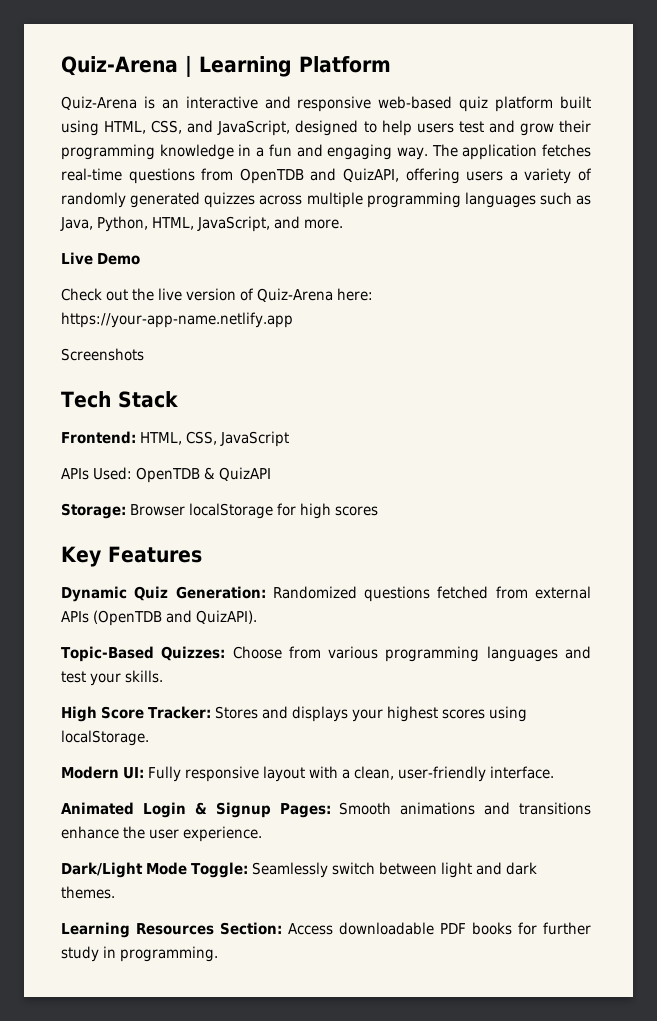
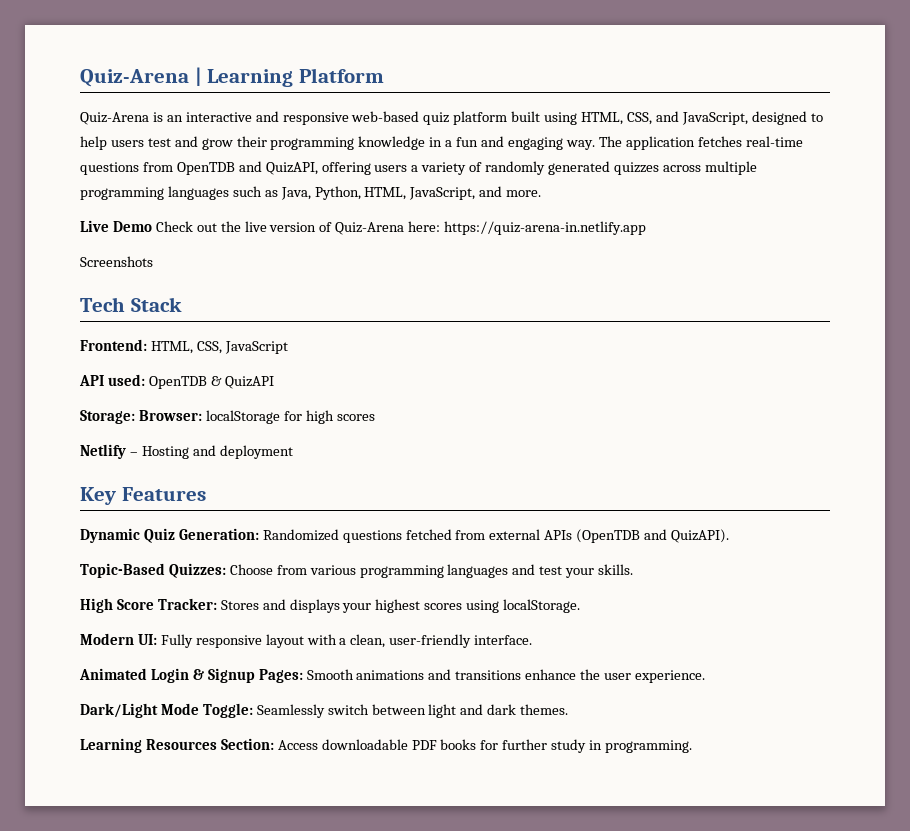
- Live Demo
- Check out the live version of Quiz-Arena here: https://your-app-name.netlify.app
+ Live Demo Check out the live version of Quiz-Arena here: https://quiz-arena-in.netlify.app
- APIs Used: OpenTDB & QuizAPI
+ API used: OpenTDB & QuizAPI
- Storage: Browser localStorage for high scores
+ Storage: Browser: localStorage for high scores
+ Netlify – Hosting and deployment

